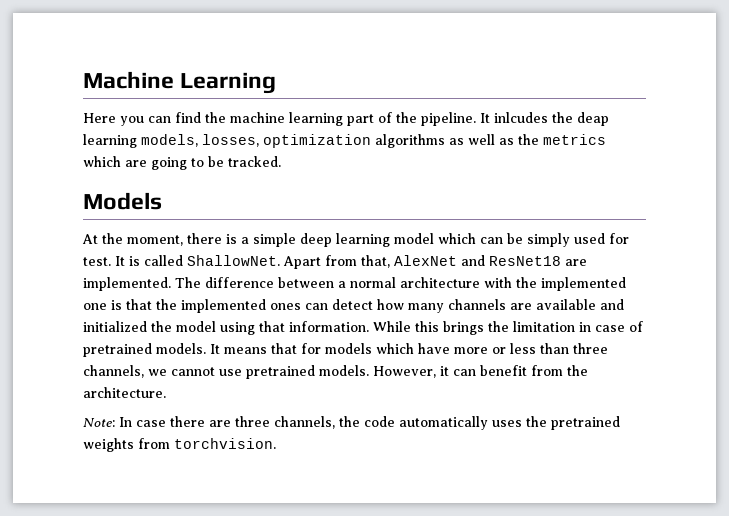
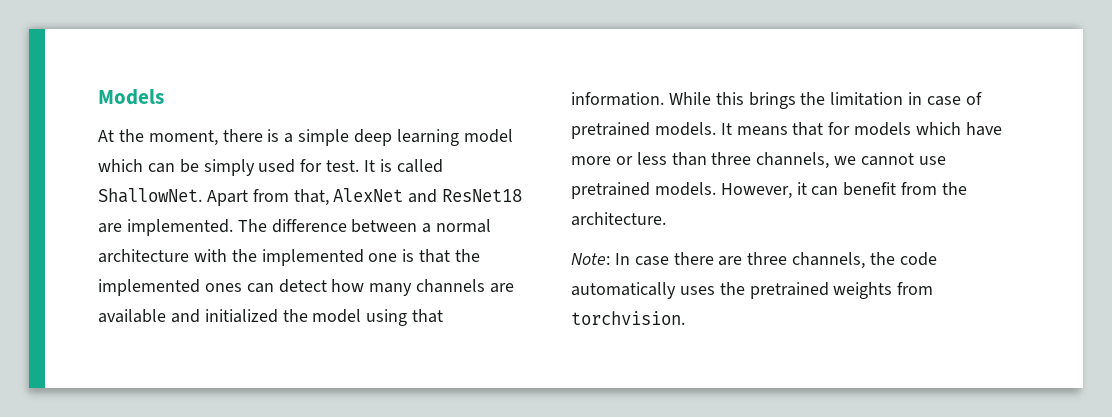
- Machine Learning
- Here you can find the machine learning part of the pipeline. It inlcudes the deap learning models, losses, optimization algorithms as well as the metrics which are going to be tracked.

